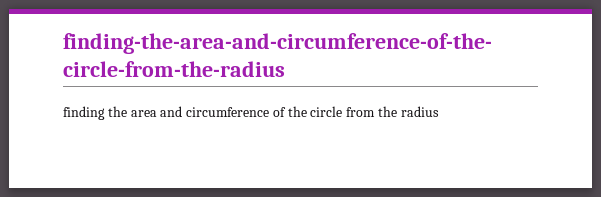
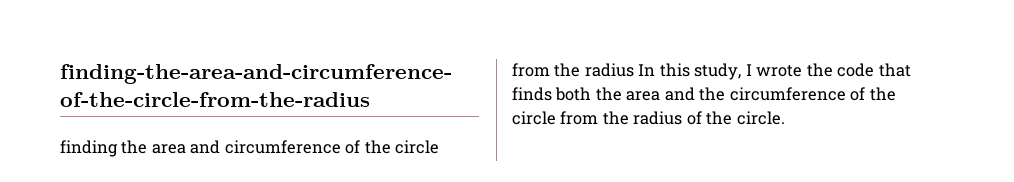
- finding the area and circumference of the circle from the radius
+ finding the area and circumference of the circle from the radius In this study, I wrote the code that finds both the area and the circumference of the circle from the radius of the circle.

